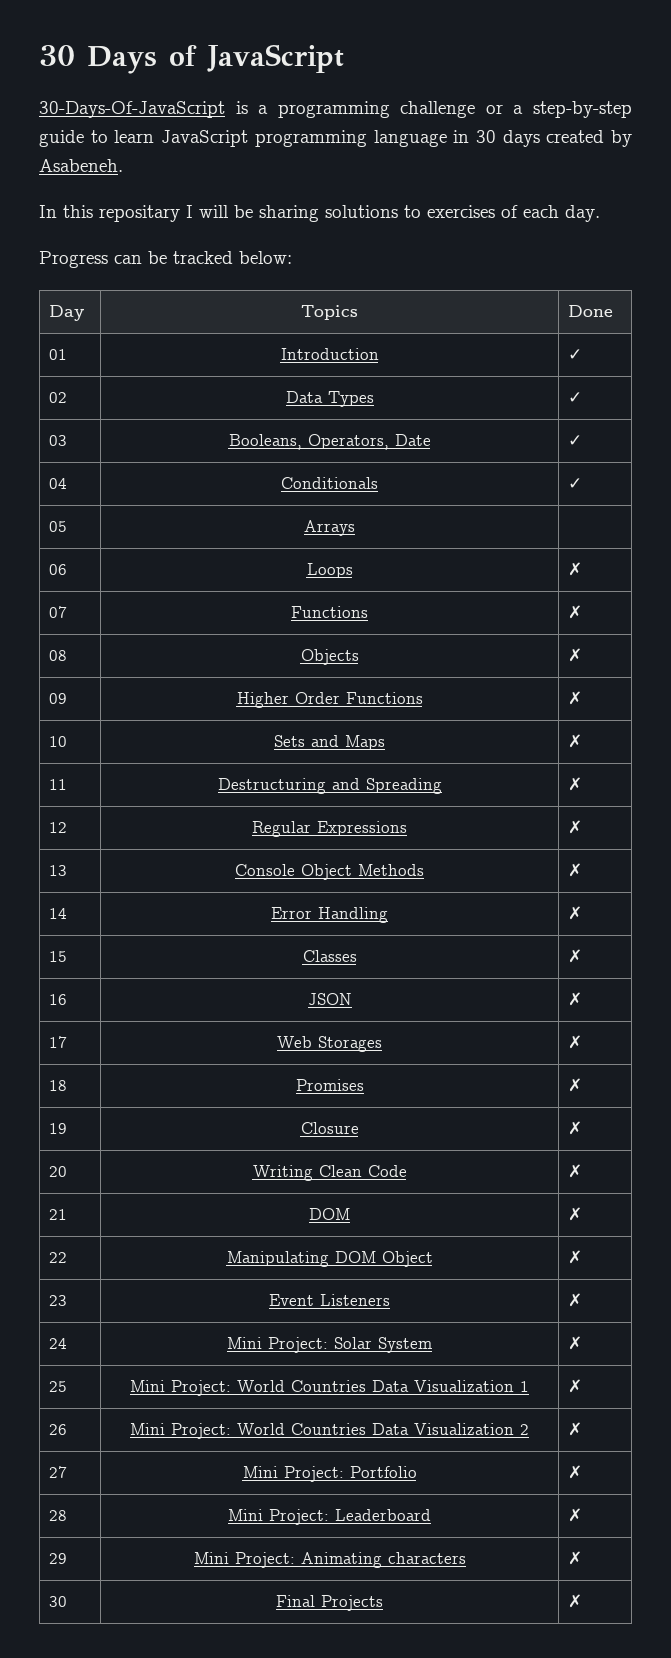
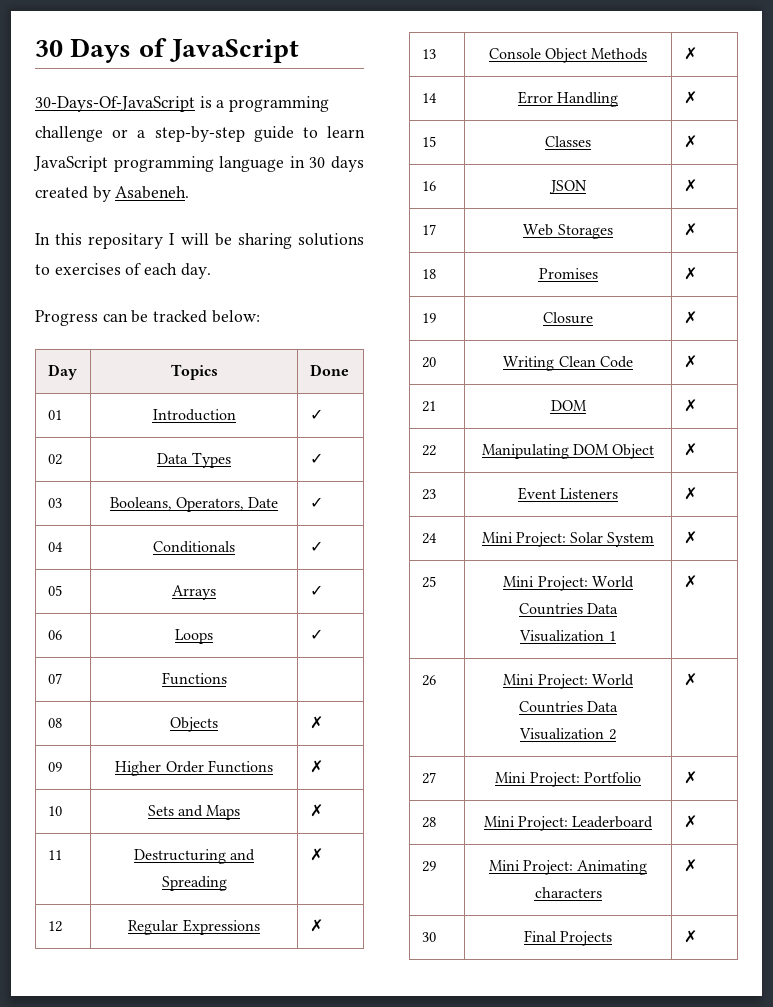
- 05 | Arrays |
+ 05 | Arrays | ✓
- 06 | Loops | ✗
+ 06 | Loops | ✓
- 07 | Functions | ✗
+ 07 | Functions |

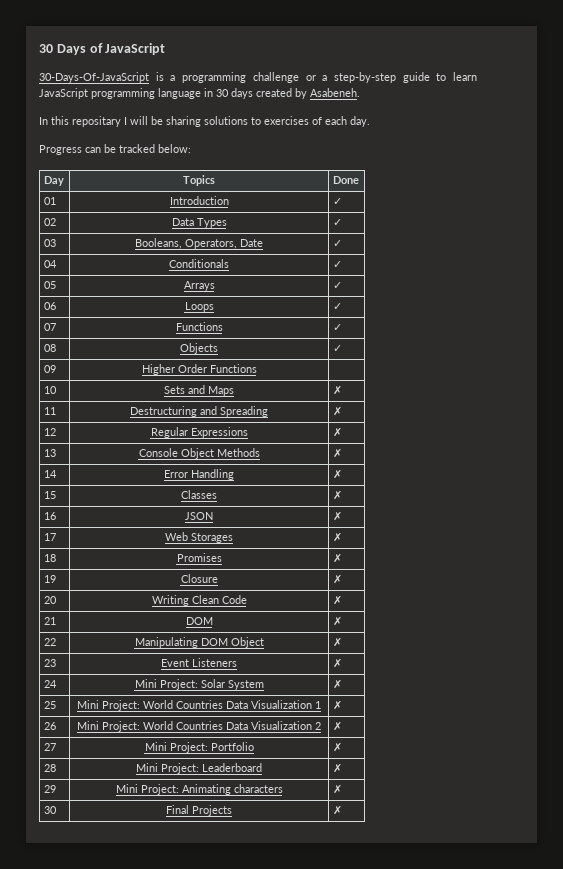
- 07 | Functions |
+ 07 | Functions | ✓
- 08 | Objects | ✗
+ 08 | Objects | ✓
- 09 | Higher Order Functions | ✗
+ 09 | Higher Order Functions |

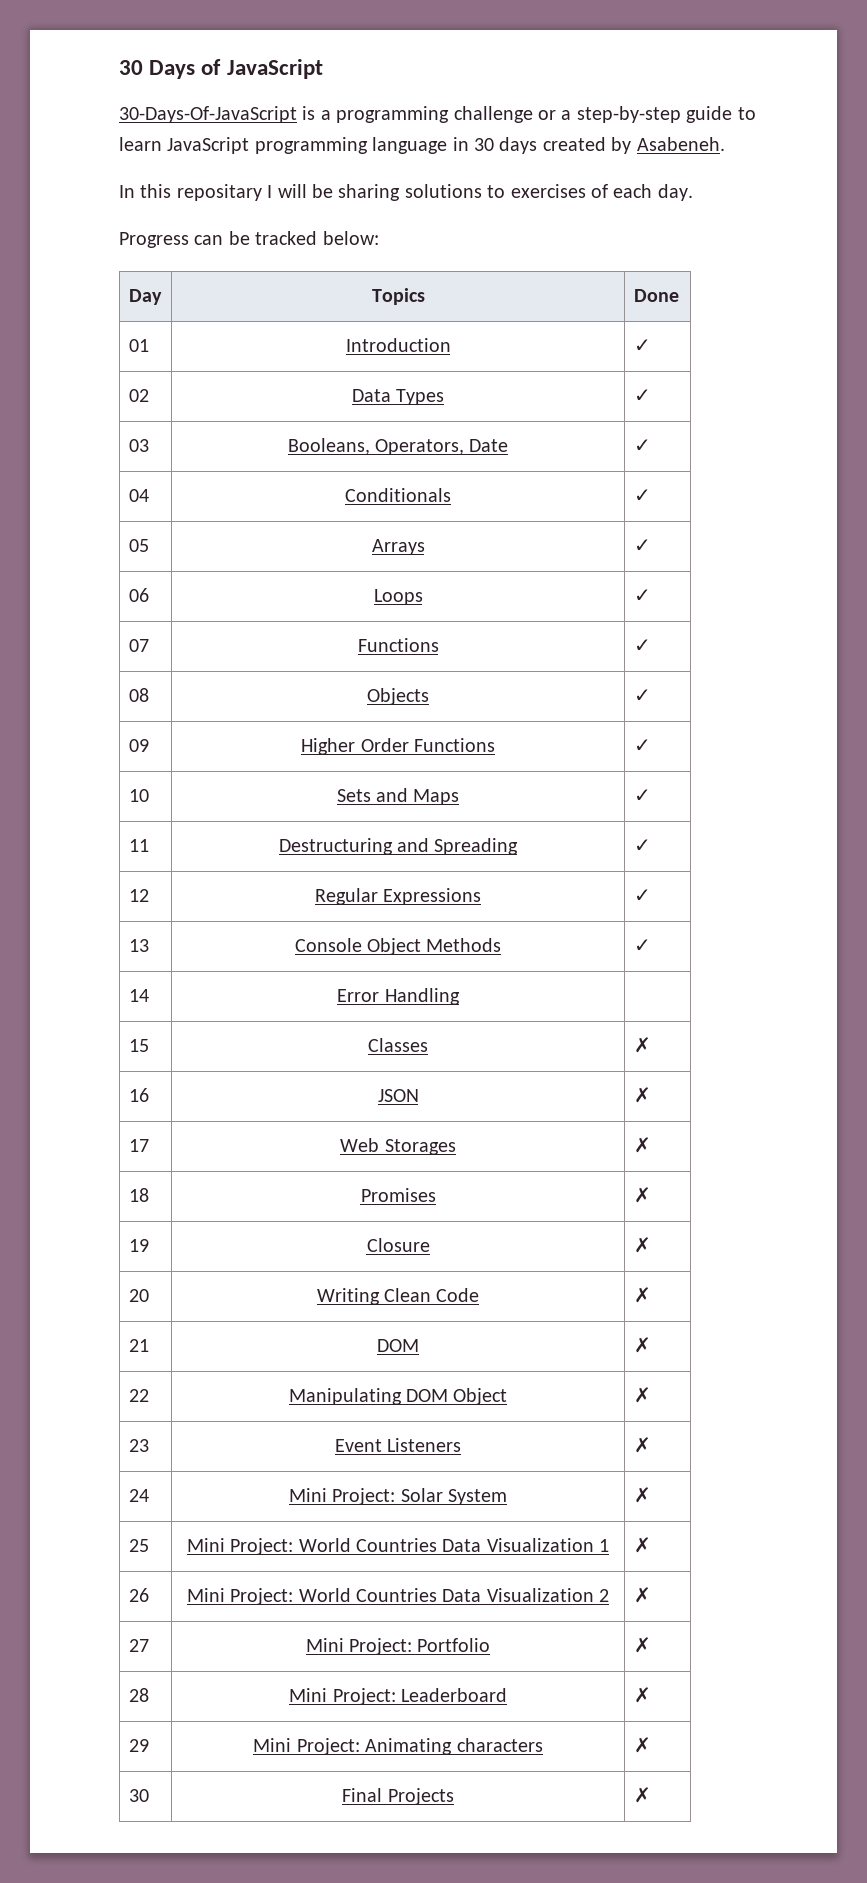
- 09 | Higher Order Functions |
+ 09 | Higher Order Functions | ✓
- 10 | Sets and Maps | ✗
+ 10 | Sets and Maps | ✓
- 11 | Destructuring and Spreading | ✗
+ 11 | Destructuring and Spreading | ✓
- 12 | Regular Expressions | ✗
+ 12 | Regular Expressions | ✓
- 13 | Console Object Methods | ✗
+ 13 | Console Object Methods | ✓
- 14 | Error Handling | ✗
+ 14 | Error Handling |

